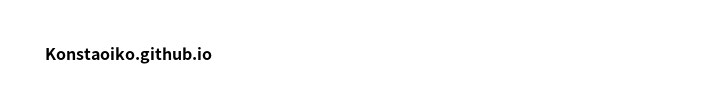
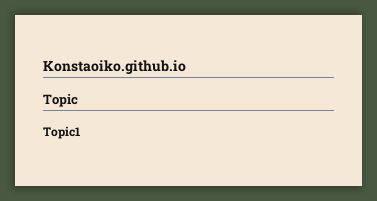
+ Topic
+ Topic1

